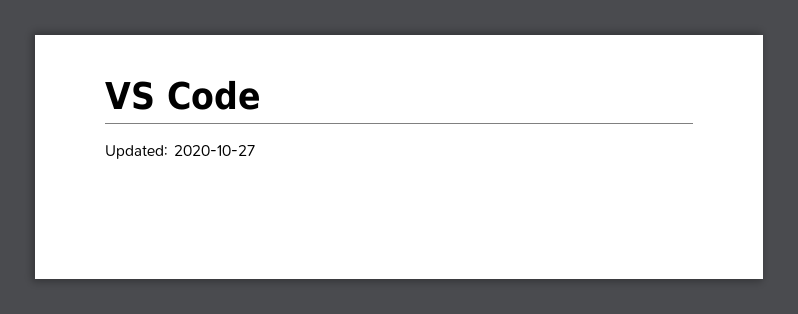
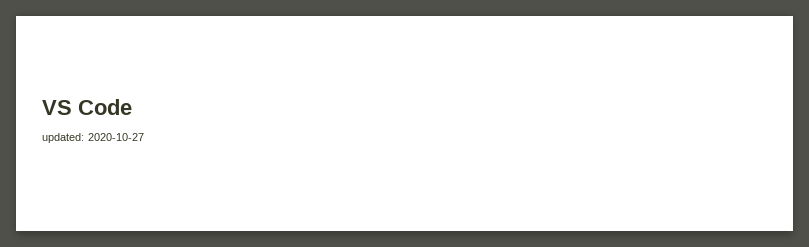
- Updated: 2020-10-27
+ updated: 2020-10-27

